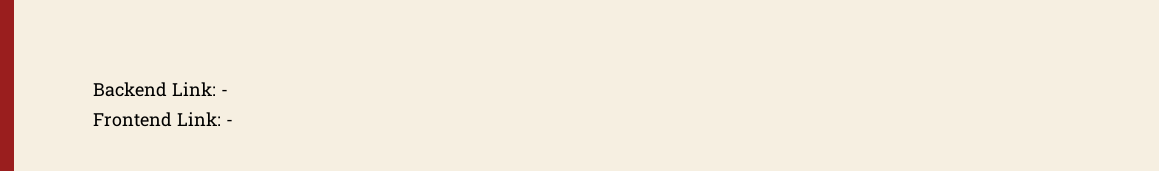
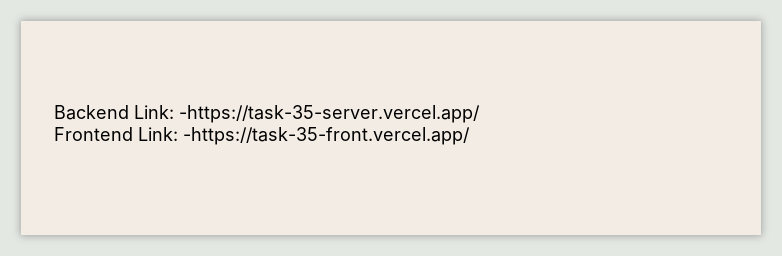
- Backend Link: -
+ Backend Link: -https://task-35-server.vercel.app/
- Frontend Link: -
+ Frontend Link: -https://task-35-front.vercel.app/

